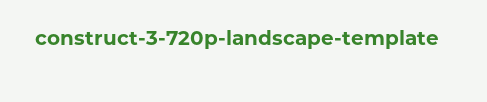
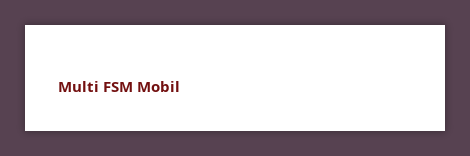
- construct-3-720p-landscape-template
+ Multi FSM Mobil

